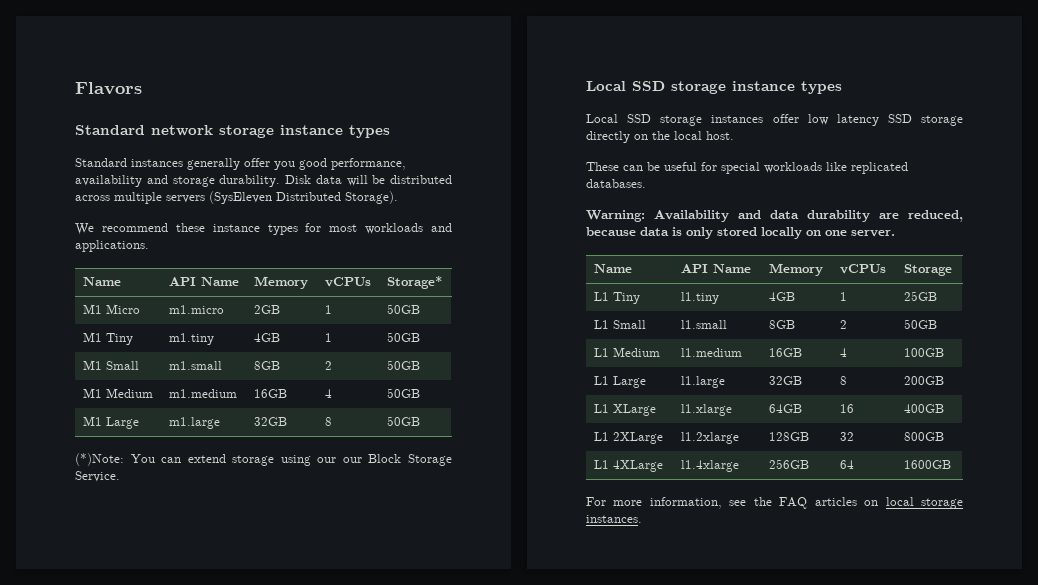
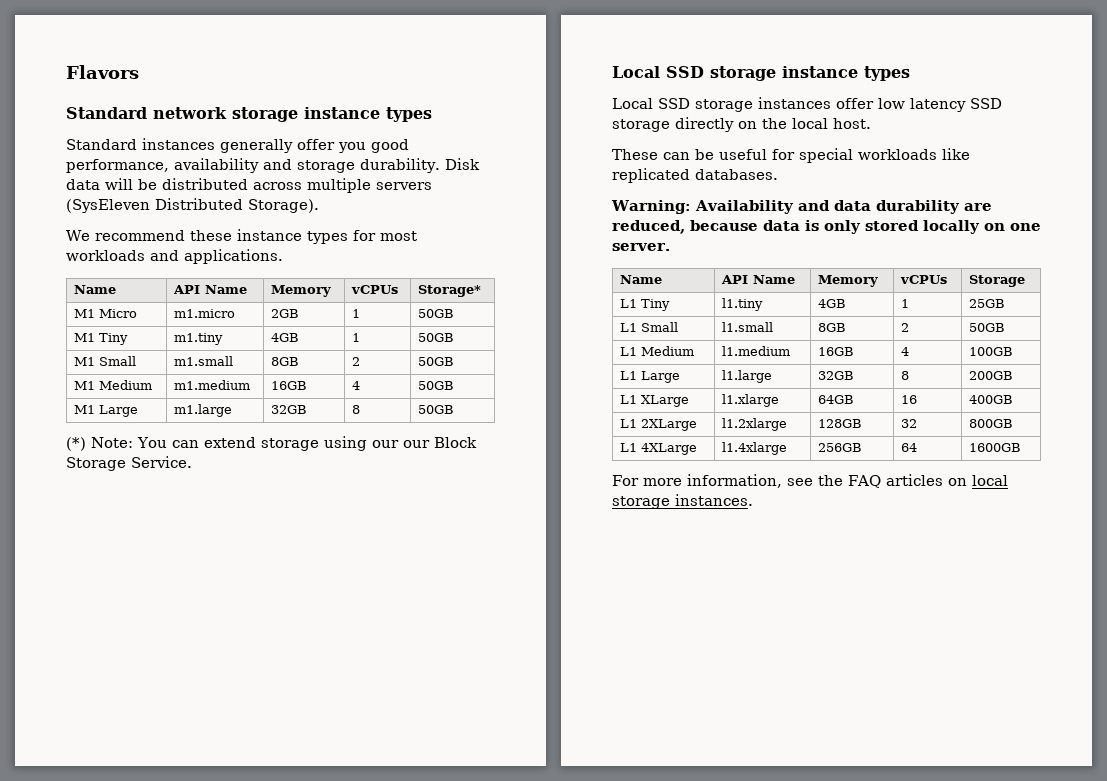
- (*)Note: You can extend storage using our our Block Storage Service.
+ (*) Note: You can extend storage using our our Block Storage Service.

